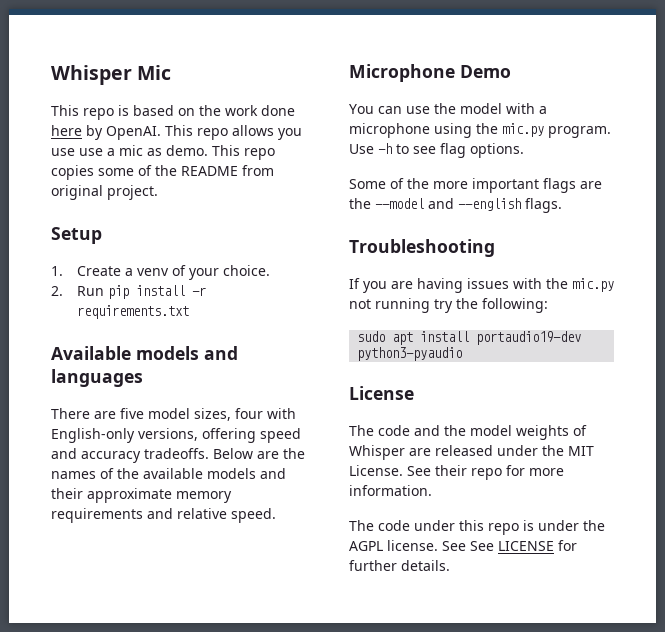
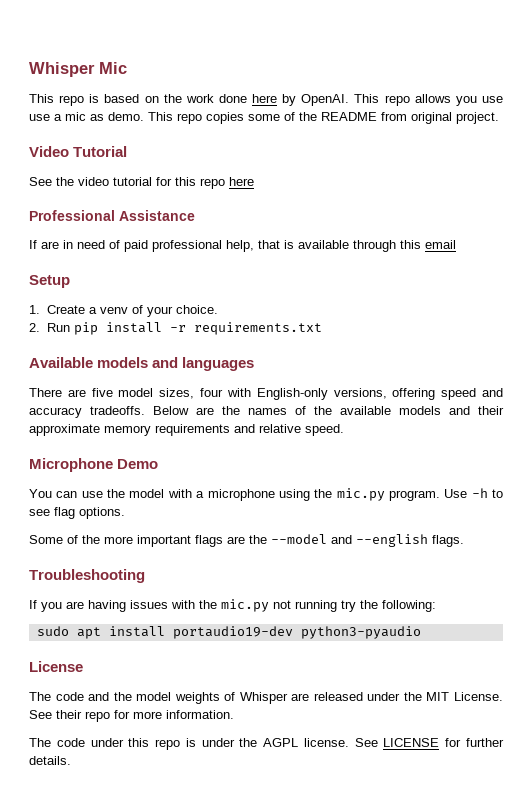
+ Video Tutorial
+ See the video tutorial for this repo here
+ Professional Assistance
+ If are in need of paid professional help, that is available through this email
- See See LICENSE for further details.
+ See LICENSE for further details.

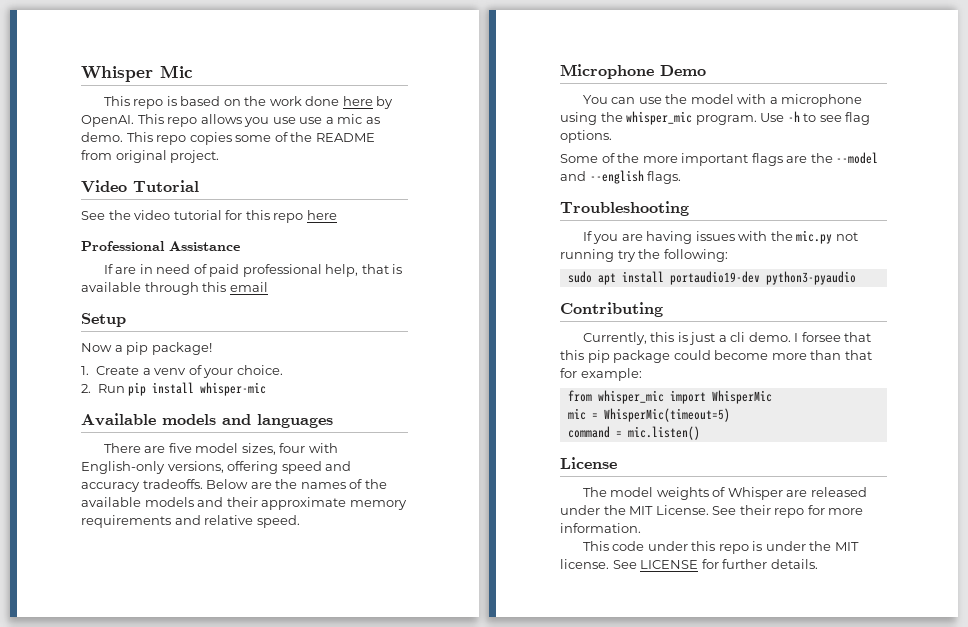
+ Now a pip package!
- 2. Run pip install -r requirements.txt
+ 2. Run pip install whisper-mic
- You can use the model with a microphone using the mic.py program.
+ You can use the model with a microphone using the whisper_mic program.
+ Contributing
+ Currently, this is just a cli demo. I forsee that this pip package could become more than that for example:
+ from whisper_mic import WhisperMic
+ mic = WhisperMic(timeout=5)
+ command = mic.listen()
- The code and the model weights of Whisper are released under the MIT License.
+ The model weights of Whisper are released under the MIT License.
- The code under this repo is under the AGPL license.
+ This code under this repo is under the MIT license.

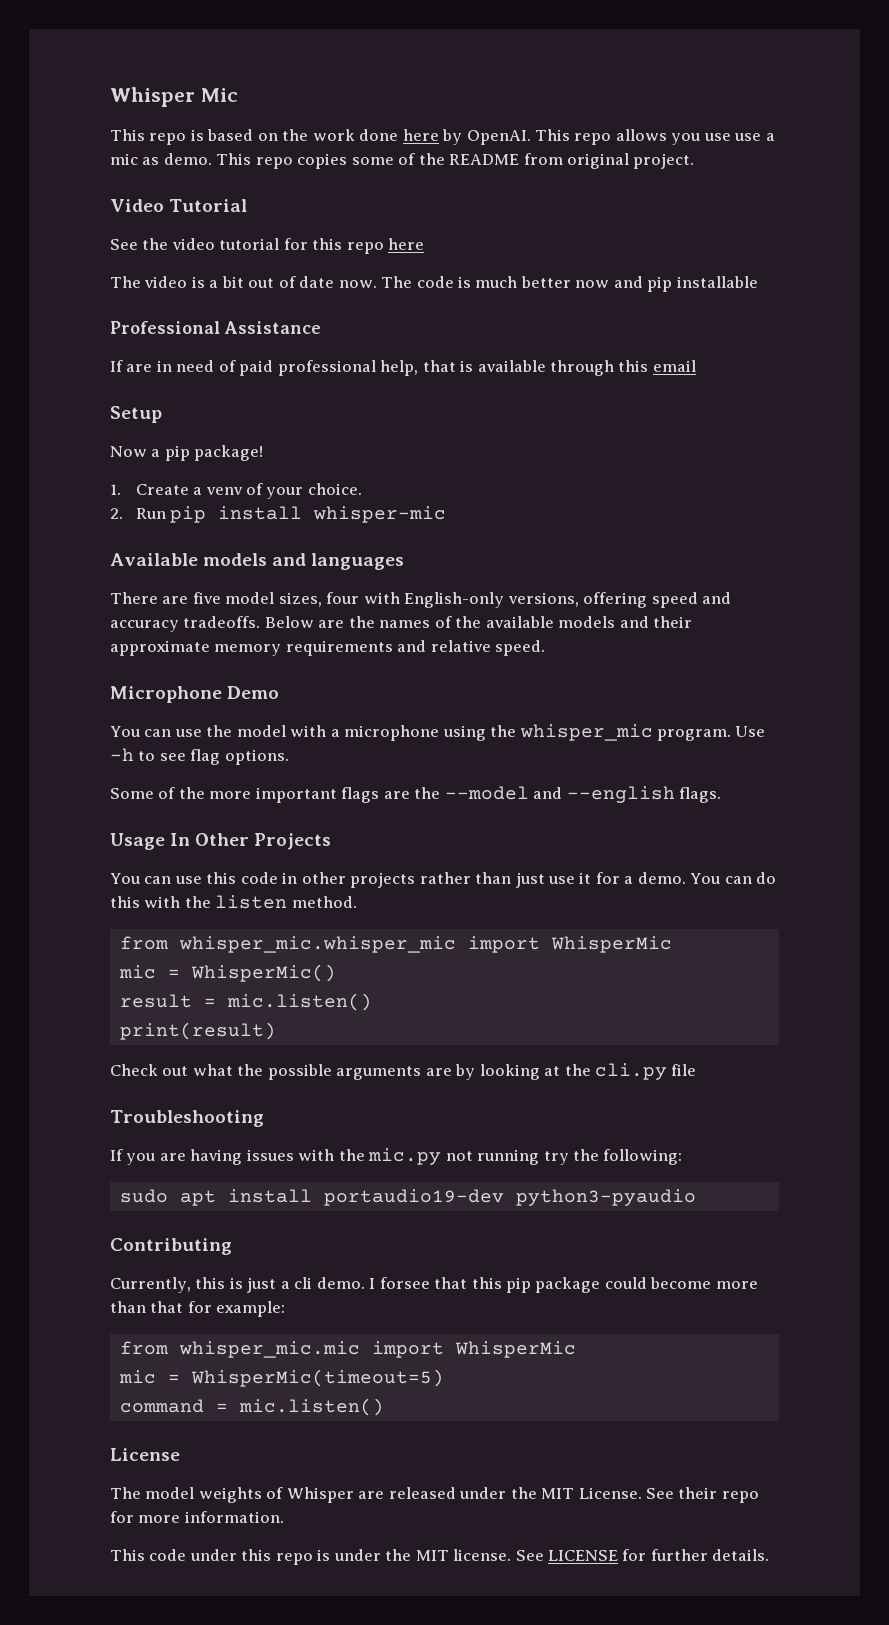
+ The video is a bit out of date now. The code is much better now and pip installable
+ Usage In Other Projects
+ You can use this code in other projects rather than just use it for a demo. You can do this with the listen method.
+ from whisper_mic.whisper_mic import WhisperMic
+ mic = WhisperMic()
+ result = mic.listen()
+ print(result)
+ Check out what the possible arguments are by looking at the cli.py file
- from whisper_mic import WhisperMic
+ from whisper_mic.mic import WhisperMic

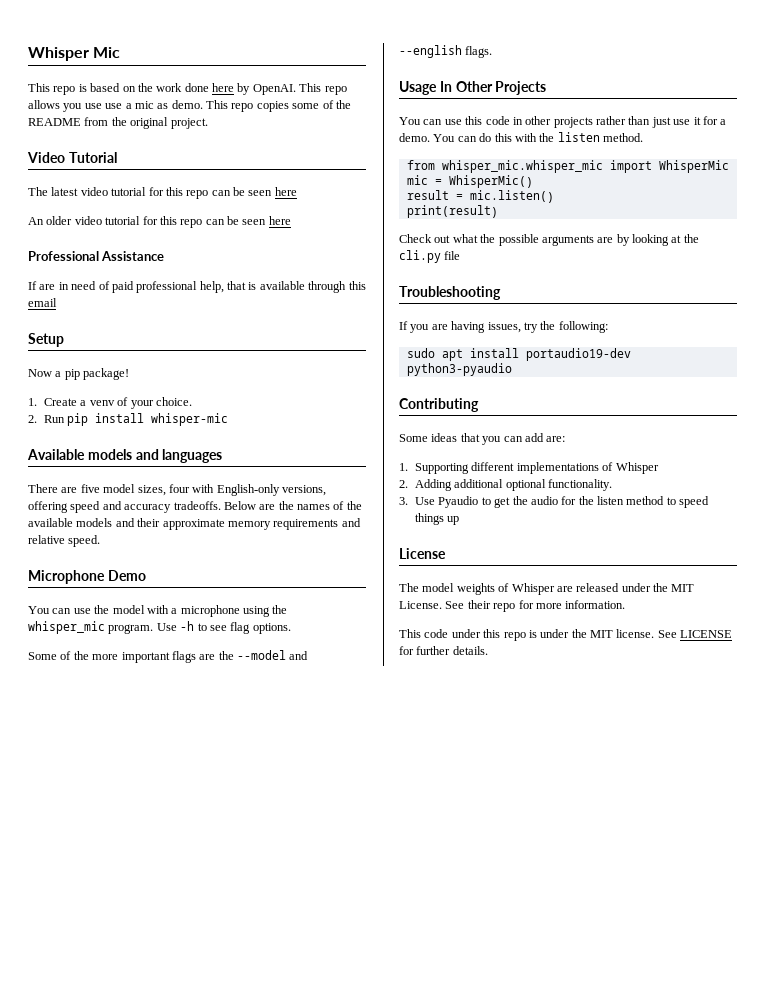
- This repo copies some of the README from original project.
+ This repo copies some of the README from the original project.
- See the video tutorial for this repo here
- The video is a bit out of date now. The code is much better now and pip installable
+ The latest video tutorial for this repo can be seen here
+ An older video tutorial for this repo can be seen here
- If you are having issues with the mic.py not running try the following:
+ If you are having issues, try the following:
- Currently, this is just a cli demo. I forsee that this pip package could become more than that for example:
- from whisper_mic.mic import WhisperMic
- mic = WhisperMic(timeout=5)
- command = mic.listen()
+ Some ideas that you can add are:
+ 1. Supporting different implementations of Whisper
+ 2. Adding additional optional functionality.
+ 3. Use Pyaudio to get the audio for the listen method to speed things up

